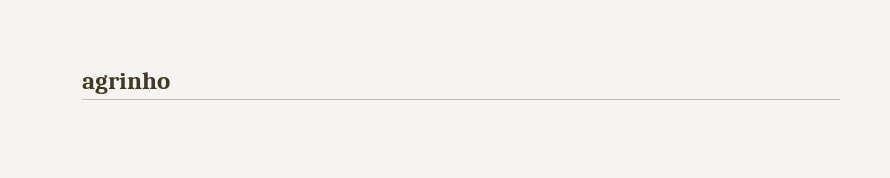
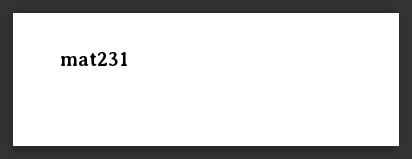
- agrinho
+ mat231

